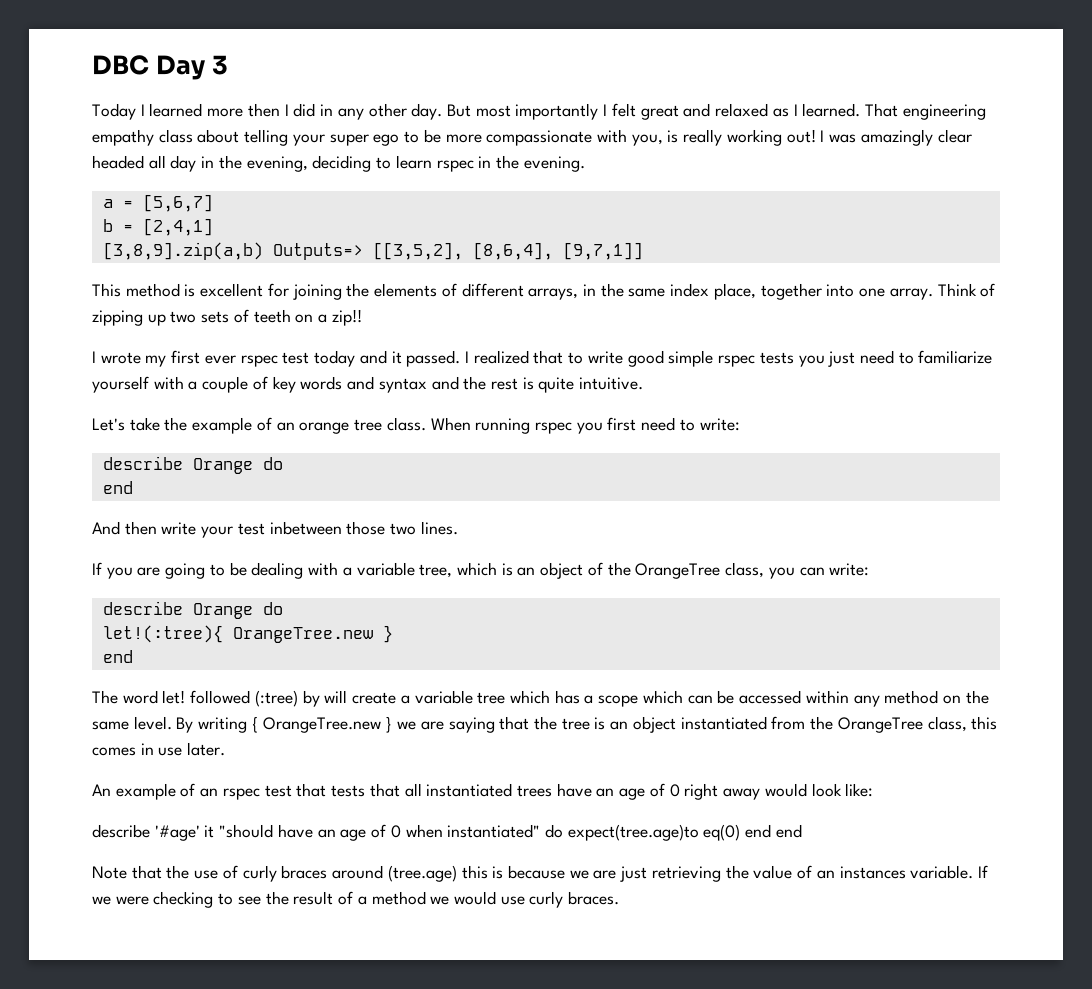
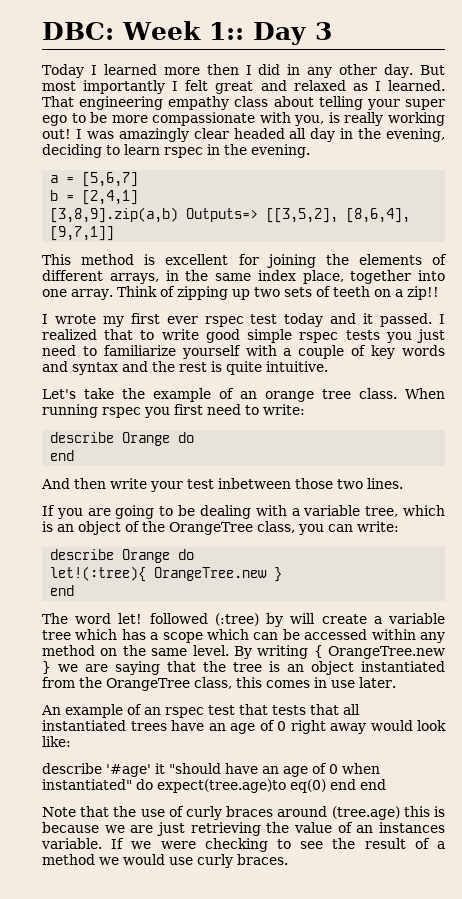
- DBC Day 3
+ DBC: Week 1:: Day 3

